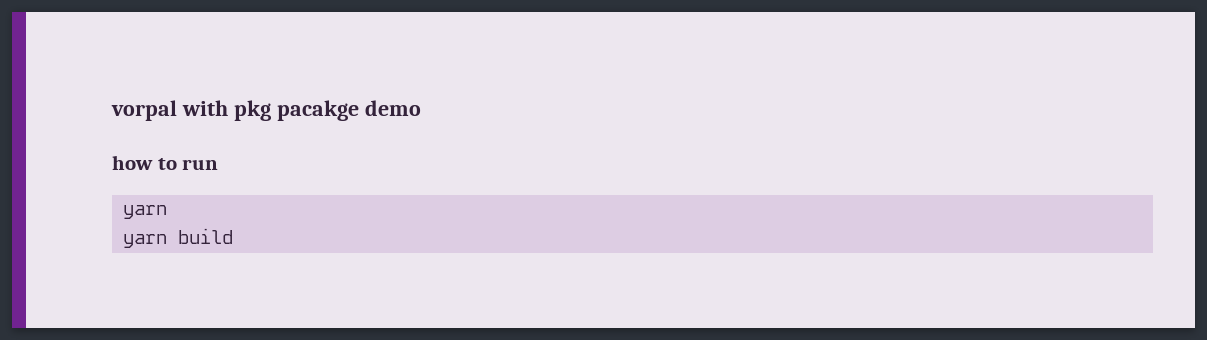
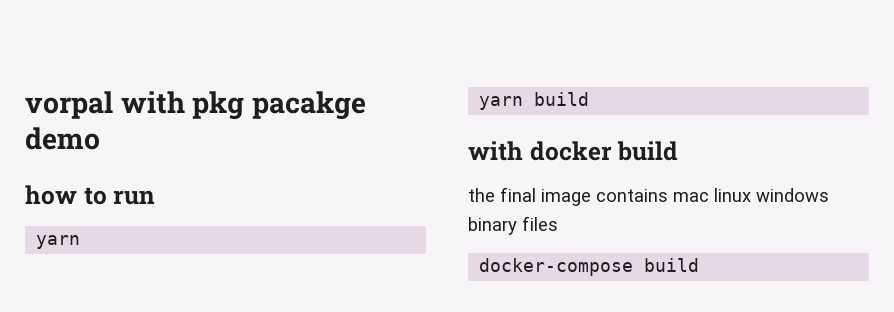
+ with docker build
+ the final image contains mac linux windows binary files
+ docker-compose build

